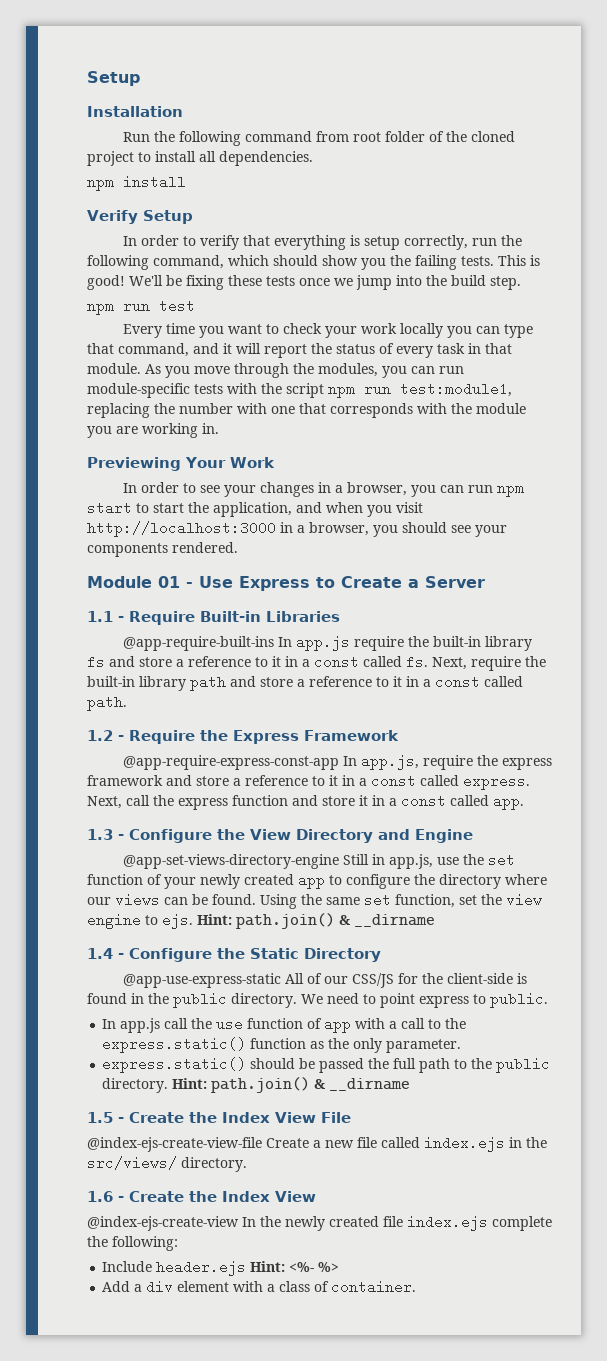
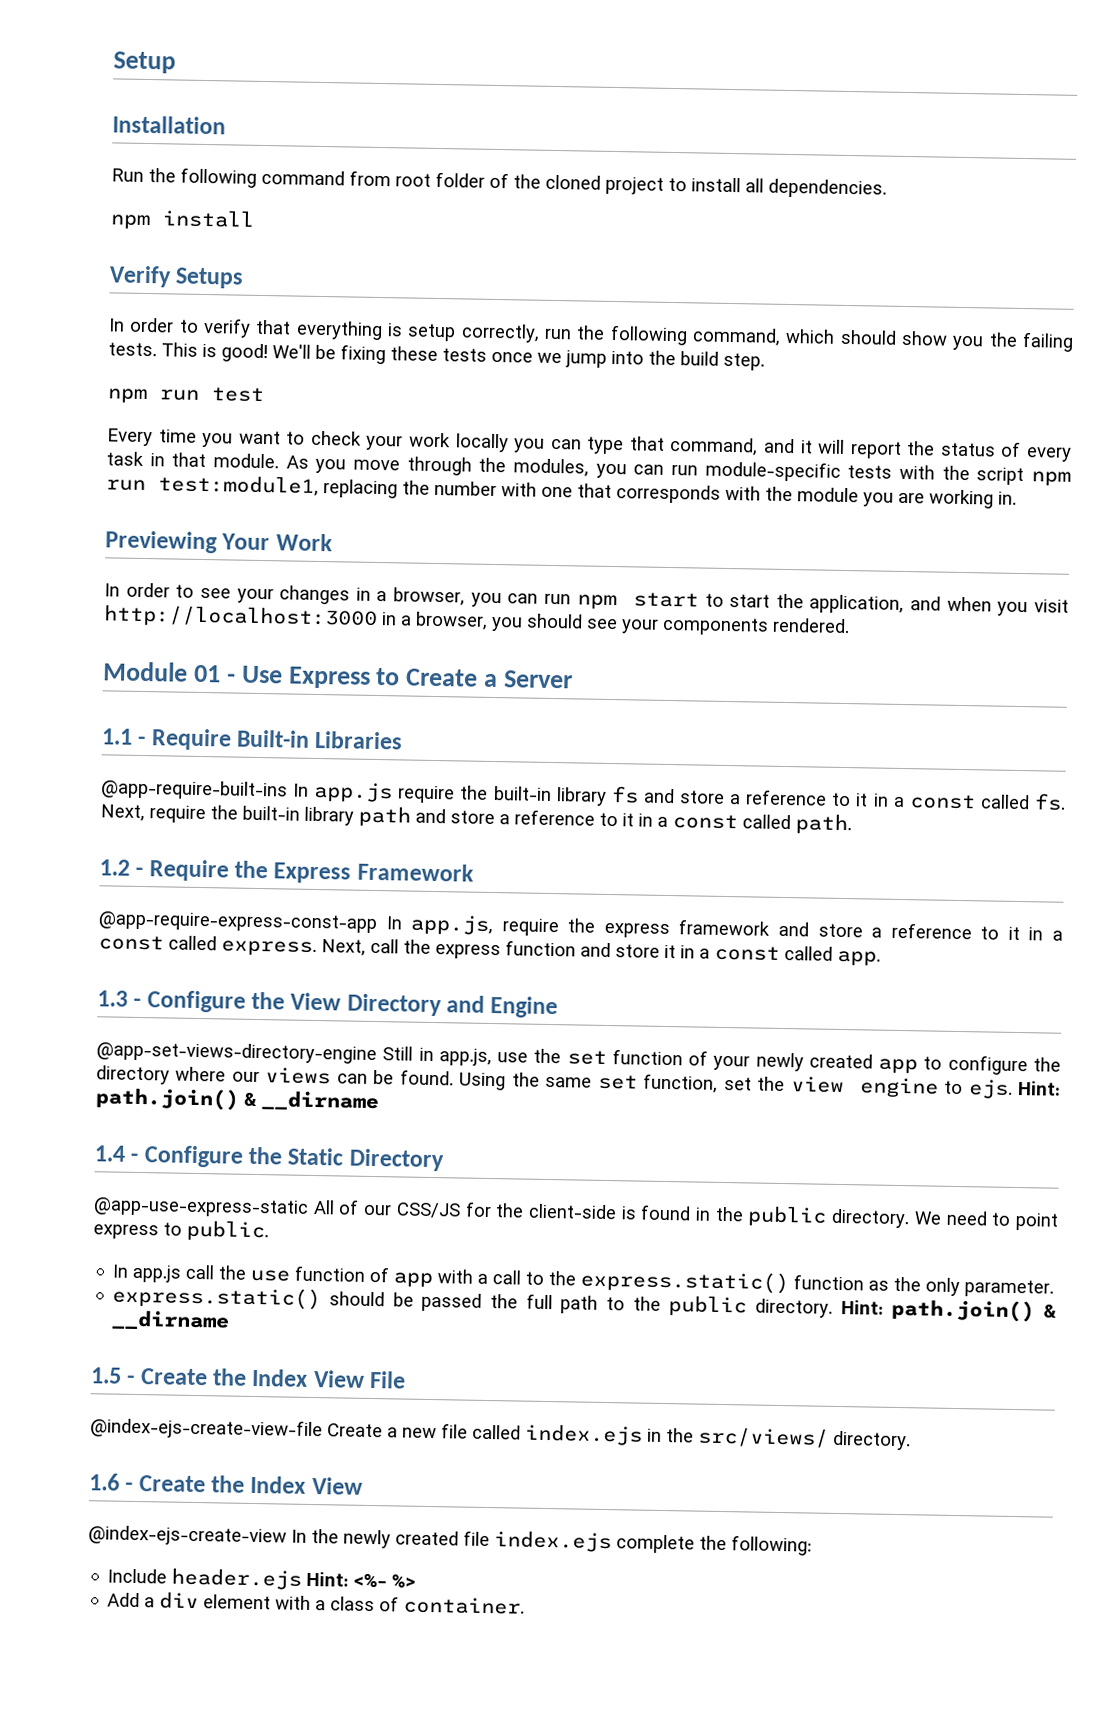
- Verify Setup
+ Verify Setups

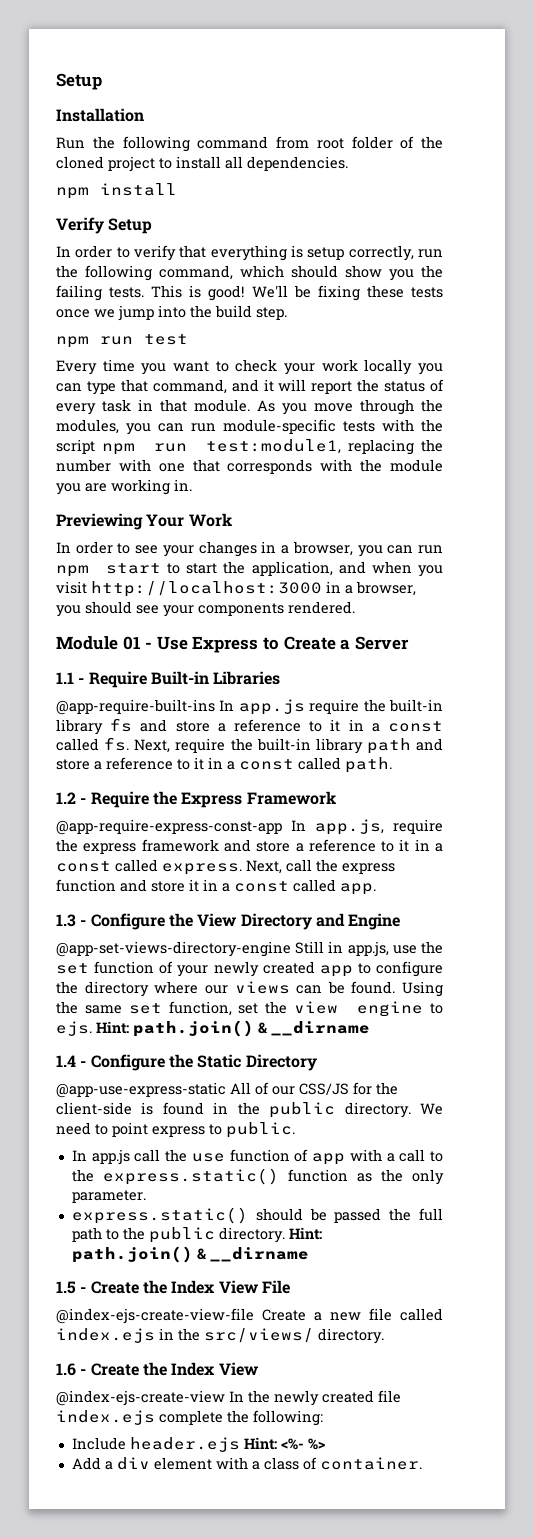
- Verify Setups
+ Verify Setup

